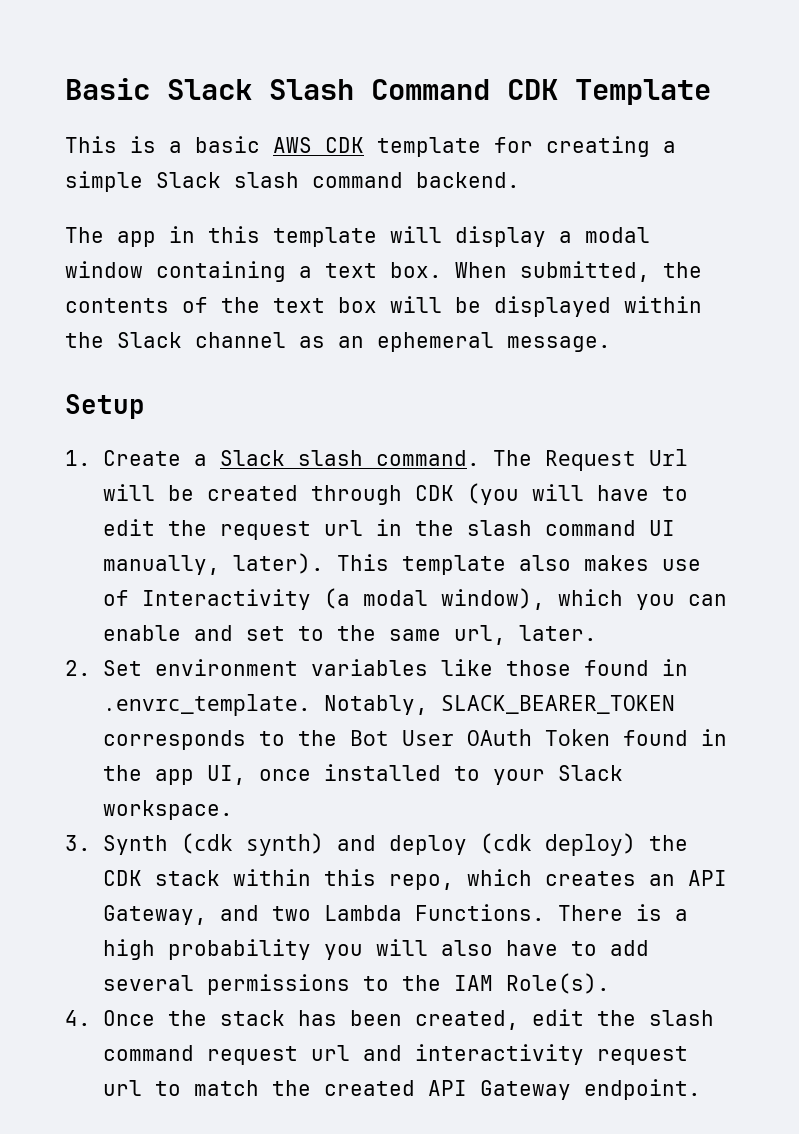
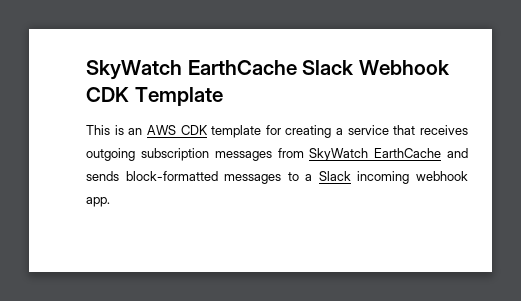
- Basic Slack Slash Command CDK Template
+ SkyWatch EarthCache Slack Webhook CDK Template
- This is a basic AWS CDK template for creating a simple Slack slash command backend.
- The app in this template will display a modal window containing a text box. When submitted, the contents of the text box will be displayed within the Slack channel as an ephemeral message.
- Setup
- 1. Create a Slack slash command. The Request Url will be created through CDK (you will have to edit the request url in the slash command UI manually, later). This template also makes use of Interactivity (a modal window), which you can enable and set to the same url, later.
- 2. Set environment variables like those found in .envrc_template. Notably, SLACK_BEARER_TOKEN corresponds to the Bot User OAuth Token found in the app UI, once installed to your Slack workspace.
- 3. Synth (cdk synth) and deploy (cdk deploy) the CDK stack within this repo, which creates an API Gateway, and two Lambda Functions. There is a high probability you will also have to add several permissions to the IAM Role(s).
- 4. Once the stack has been created, edit the slash command request url and interactivity request url to match the created API Gateway endpoint.
+ This is an AWS CDK template for creating a service that receives outgoing subscription messages from SkyWatch EarthCache and sends block-formatted messages to a Slack incoming webhook app.

